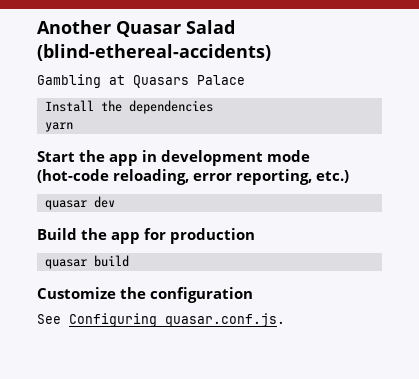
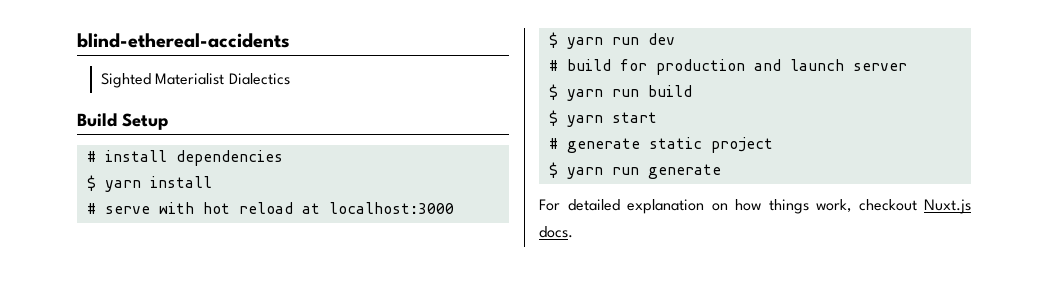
- Another Quasar Salad (blind-ethereal-accidents)
- Gambling at Quasars Palace
- Install the dependencies
+ blind-ethereal-accidents
+ Sighted Materialist Dialectics
+ Build Setup
+ # install dependencies
- yarn
- Start the app in development mode (hot-code reloading, error reporting, etc.)
- quasar dev
- Build the app for production
- quasar build
- Customize the configuration
- See Configuring quasar.conf.js.
+ $ yarn install
+ # serve with hot reload at localhost:3000
+ $ yarn run dev
+ # build for production and launch server
+ $ yarn run build
+ $ yarn start
+ # generate static project
+ $ yarn run generate
+ For detailed explanation on how things work, checkout Nuxt.js docs.

